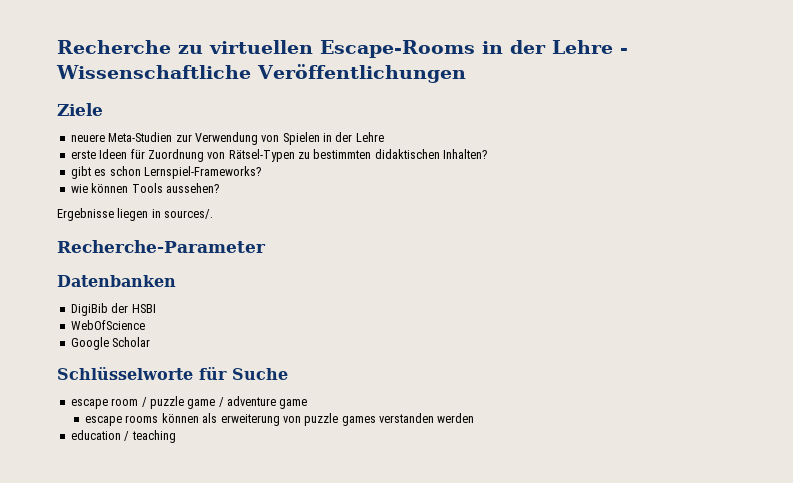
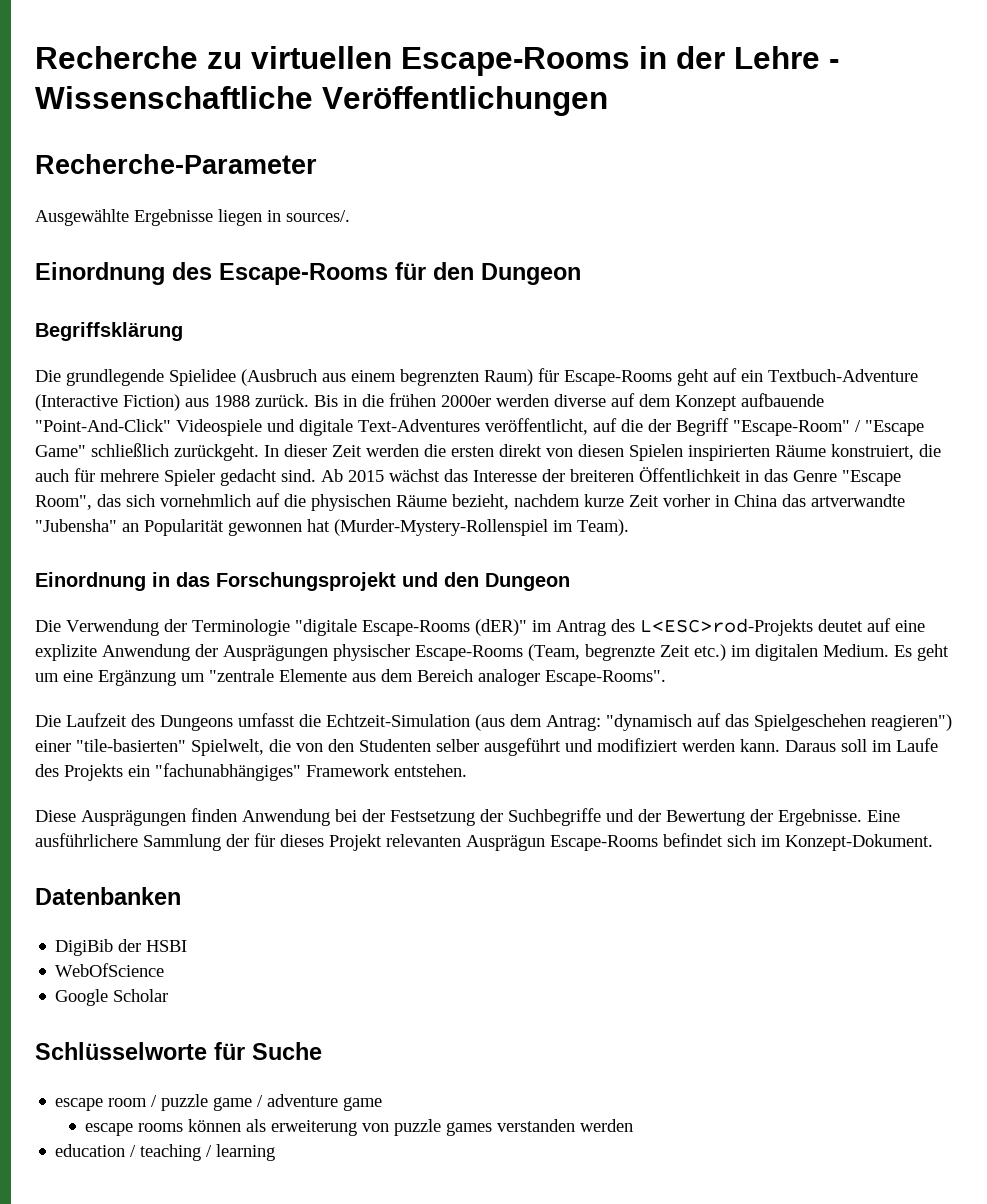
- Ziele
- neuere Meta-Studien zur Verwendung von Spielen in der Lehre
- erste Ideen für Zuordnung von Rätsel-Typen zu bestimmten didaktischen Inhalten?
- gibt es schon Lernspiel-Frameworks?
- wie können Tools aussehen?
- Ergebnisse liegen in sources/.
  Recherche-Parameter
+ Ausgewählte Ergebnisse liegen in sources/.
+ Einordnung des Escape-Rooms für den Dungeon
+ Begriffsklärung
+ Die grundlegende Spielidee (Ausbruch aus einem begrenzten Raum) für Escape-Rooms geht auf ein Textbuch-Adventure (Interactive Fiction) aus 1988 zurück. Bis in die frühen 2000er werden diverse auf dem Konzept aufbauende "Point-And-Click" Videospiele und digitale Text-Adventures veröffentlicht, auf die der Begriff "Escape-Room" / "Escape Game" schließlich zurückgeht. In dieser Zeit werden die ersten direkt von diesen Spielen inspirierten Räume konstruiert, die auch für mehrere Spieler gedacht sind. Ab 2015 wächst das Interesse der breiteren Öffentlichkeit in das Genre "Escape Room", das sich vornehmlich auf die physischen Räume bezieht, nachdem kurze Zeit vorher in China das artverwandte "Jubensha" an Popularität gewonnen hat (Murder-Mystery-Rollenspiel im Team).
+ Einordnung in das Forschungsprojekt und den Dungeon
+ Die Verwendung der Terminologie "digitale Escape-Rooms (dER)" im Antrag des L<ESC>rod-Projekts deutet auf eine explizite Anwendung der Ausprägungen physischer Escape-Rooms (Team, begrenzte Zeit etc.) im digitalen Medium. Es geht um eine Ergänzung um "zentrale Elemente aus dem Bereich analoger Escape-Rooms".
+ Die Laufzeit des Dungeons umfasst die Echtzeit-Simulation (aus dem Antrag: "dynamisch auf das Spielgeschehen reagieren") einer "tile-basierten" Spielwelt, die von den Studenten selber ausgeführt und modifiziert werden kann. Daraus soll im Laufe des Projekts ein "fachunabhängiges" Framework entstehen.
+ Diese Ausprägungen finden Anwendung bei der Festsetzung der Suchbegriffe und der Bewertung der Ergebnisse. Eine ausführlichere Sammlung der für dieses Projekt relevanten Ausprägun Escape-Rooms befindet sich im Konzept-Dokument.
- education / teaching
+ education / teaching / learning

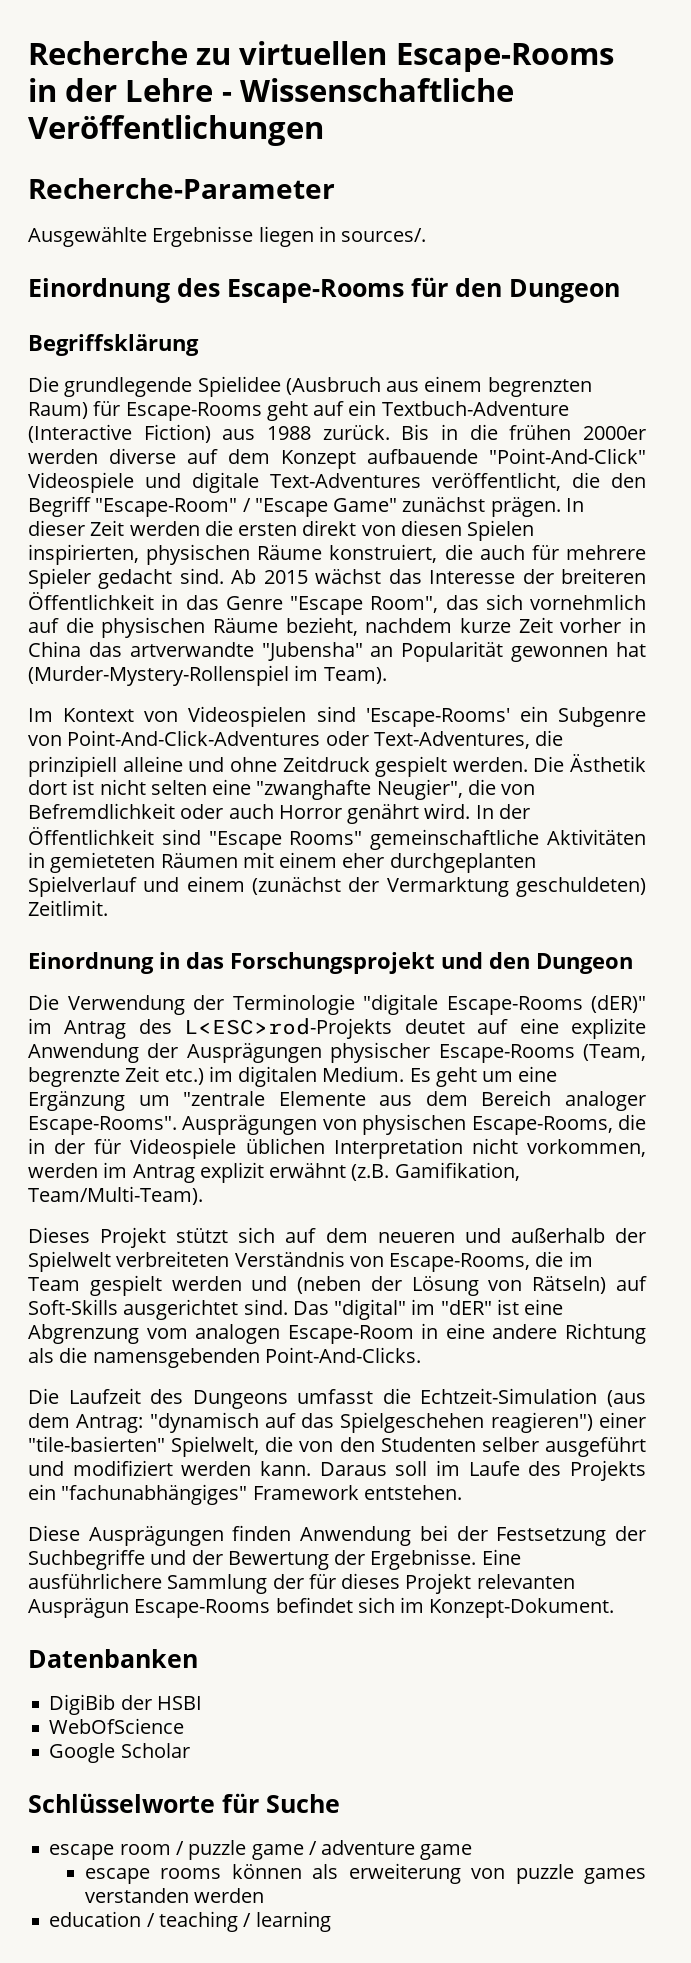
- Bis in die frühen 2000er werden diverse auf dem Konzept aufbauende "Point-And-Click" Videospiele und digitale Text-Adventures veröffentlicht, auf die der Begriff "Escape-Room" / "Escape Game" schließlich zurückgeht.
+ Bis in die frühen 2000er werden diverse auf dem Konzept aufbauende "Point-And-Click" Videospiele und digitale Text-Adventures veröffentlicht, die den Begriff "Escape-Room" / "Escape Game" zunächst prägen.
- In dieser Zeit werden die ersten direkt von diesen Spielen inspirierten Räume konstruiert, die auch für mehrere Spieler gedacht sind.
+ In dieser Zeit werden die ersten direkt von diesen Spielen inspirierten, physischen Räume konstruiert, die auch für mehrere Spieler gedacht sind.
+ Im Kontext von Videospielen sind 'Escape-Rooms' ein Subgenre von Point-And-Click-Adventures oder Text-Adventures, die prinzipiell alleine und ohne Zeitdruck gespielt werden. Die Ästhetik dort ist nicht selten eine "zwanghafte Neugier", die von Befremdlichkeit oder auch Horror genährt wird. In der Öffentlichkeit sind "Escape Rooms" gemeinschaftliche Aktivitäten in gemieteten Räumen mit einem eher durchgeplanten Spielverlauf und einem (zunächst der Vermarktung geschuldeten) Zeitlimit.
+ Ausprägungen von physischen Escape-Rooms, die in der für Videospiele üblichen Interpretation nicht vorkommen, werden im Antrag explizit erwähnt (z.B. Gamifikation, Team/Multi-Team).
+ Dieses Projekt stützt sich auf dem neueren und außerhalb der Spielwelt verbreiteten Verständnis von Escape-Rooms, die im Team gespielt werden und (neben der Lösung von Rätseln) auf Soft-Skills ausgerichtet sind. Das "digital" im "dER" ist eine Abgrenzung vom analogen Escape-Room in eine andere Richtung als die namensgebenden Point-And-Clicks.

